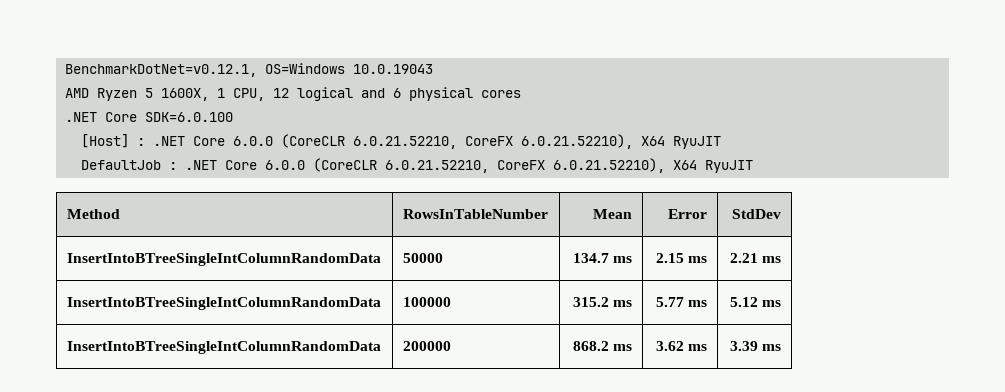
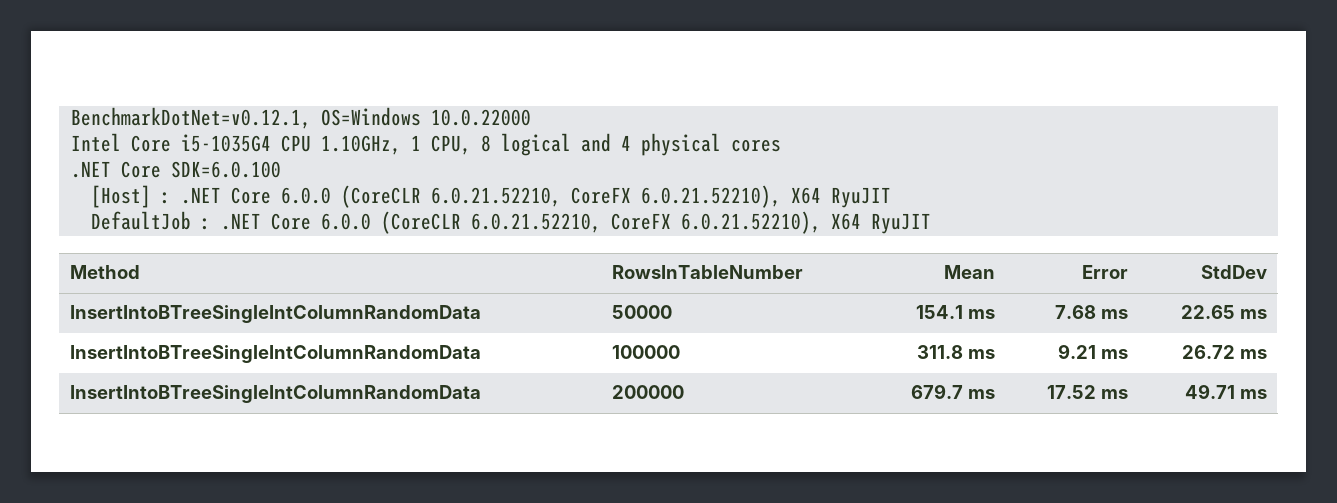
- BenchmarkDotNet=v0.12.1, OS=Windows 10.0.19043
- AMD Ryzen 5 1600X, 1 CPU, 12 logical and 6 physical cores
+ BenchmarkDotNet=v0.12.1, OS=Windows 10.0.22000
+ Intel Core i5-1035G4 CPU 1.10GHz, 1 CPU, 8 logical and 4 physical cores
- InsertIntoBTreeSingleIntColumnRandomData | 50000 | 134.7 ms | 2.15 ms | 2.21 ms
+ InsertIntoBTreeSingleIntColumnRandomData | 50000 | 154.1 ms | 7.68 ms | 22.65 ms
- InsertIntoBTreeSingleIntColumnRandomData | 100000 | 315.2 ms | 5.77 ms | 5.12 ms
+ InsertIntoBTreeSingleIntColumnRandomData | 100000 | 311.8 ms | 9.21 ms | 26.72 ms
- InsertIntoBTreeSingleIntColumnRandomData | 200000 | 868.2 ms | 3.62 ms | 3.39 ms
+ InsertIntoBTreeSingleIntColumnRandomData | 200000 | 679.7 ms | 17.52 ms | 49.71 ms

